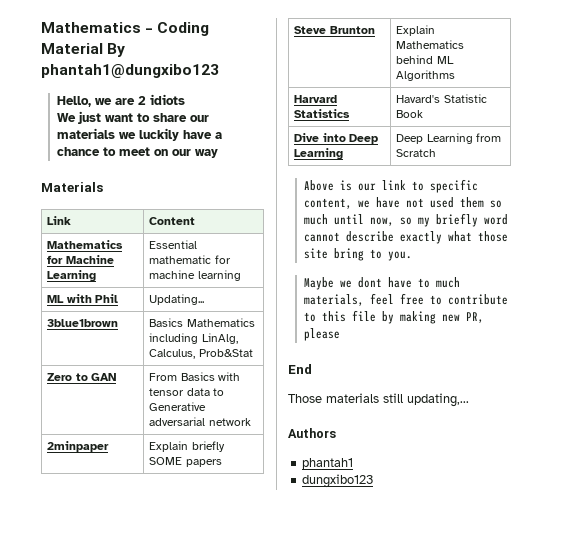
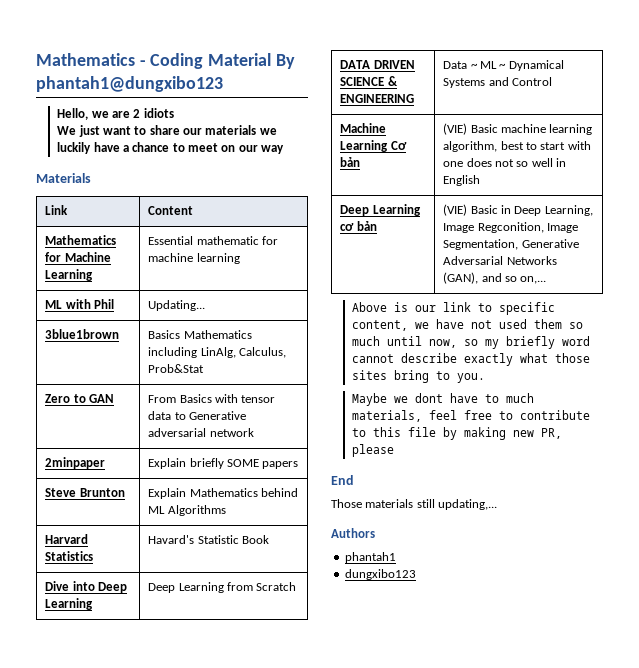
+ DATA DRIVEN SCIENCE & ENGINEERING | Data ~ ML ~ Dynamical Systems and Control
+ Machine Learning Cơ bản | (VIE) Basic machine learning algorithm, best to start with one does not so well in English
+ Deep Learning cơ bản | (VIE) Basic in Deep Learning, Image Regconition, Image Segmentation, Generative Adversarial Networks (GAN), and so on,...
- Above is our link to specific content, we have not used them so much until now, so my briefly word cannot describe exactly what those site bring to you.
+ Above is our link to specific content, we have not used them so much until now, so my briefly word cannot describe exactly what those sites bring to you.

